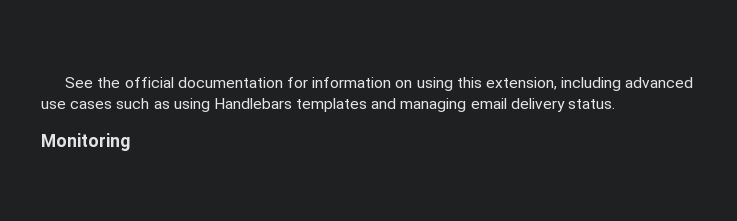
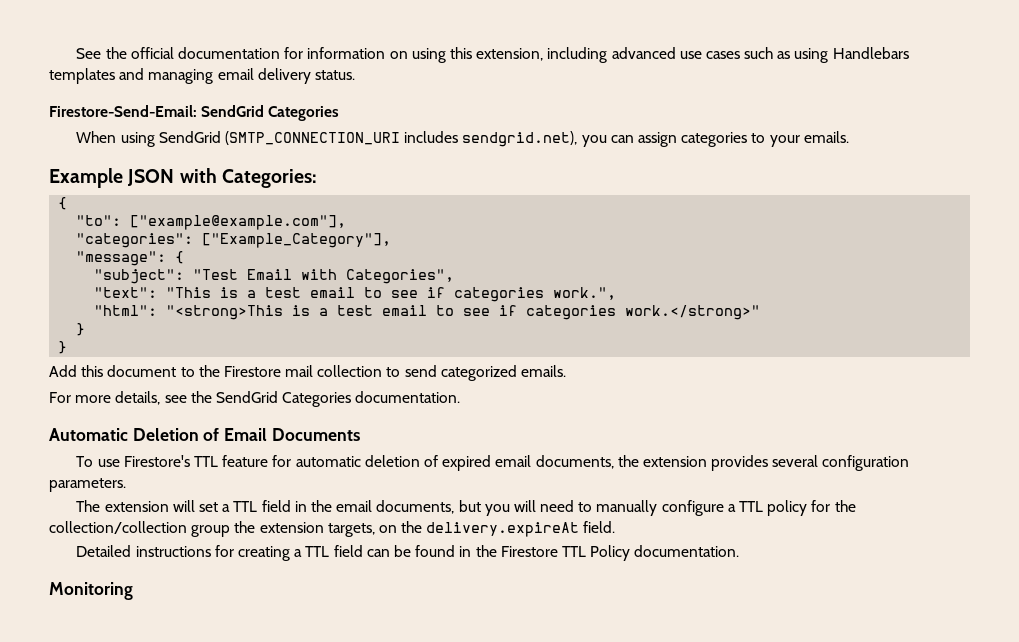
+ Firestore-Send-Email: SendGrid Categories
+ When using SendGrid (SMTP_CONNECTION_URI includes sendgrid.net), you can assign categories to your emails.
+ Example JSON with Categories:
+ {
+ "to": ["example@example.com"],
+ "categories": ["Example_Category"],
+ "message": {
+ "subject": "Test Email with Categories",
+ "text": "This is a test email to see if categories work.",
+ "html": "<strong>This is a test email to see if categories work.</strong>"
+ }
+ }
+ Add this document to the Firestore mail collection to send categorized emails.
+ For more details, see the SendGrid Categories documentation.
+ Automatic Deletion of Email Documents
+ To use Firestore's TTL feature for automatic deletion of expired email documents, the extension provides several configuration parameters.
+ The extension will set a TTL field in the email documents, but you will need to manually configure a TTL policy for the collection/collection group the extension targets, on the delivery.expireAt field.
+ Detailed instructions for creating a TTL field can be found in the Firestore TTL Policy documentation.

